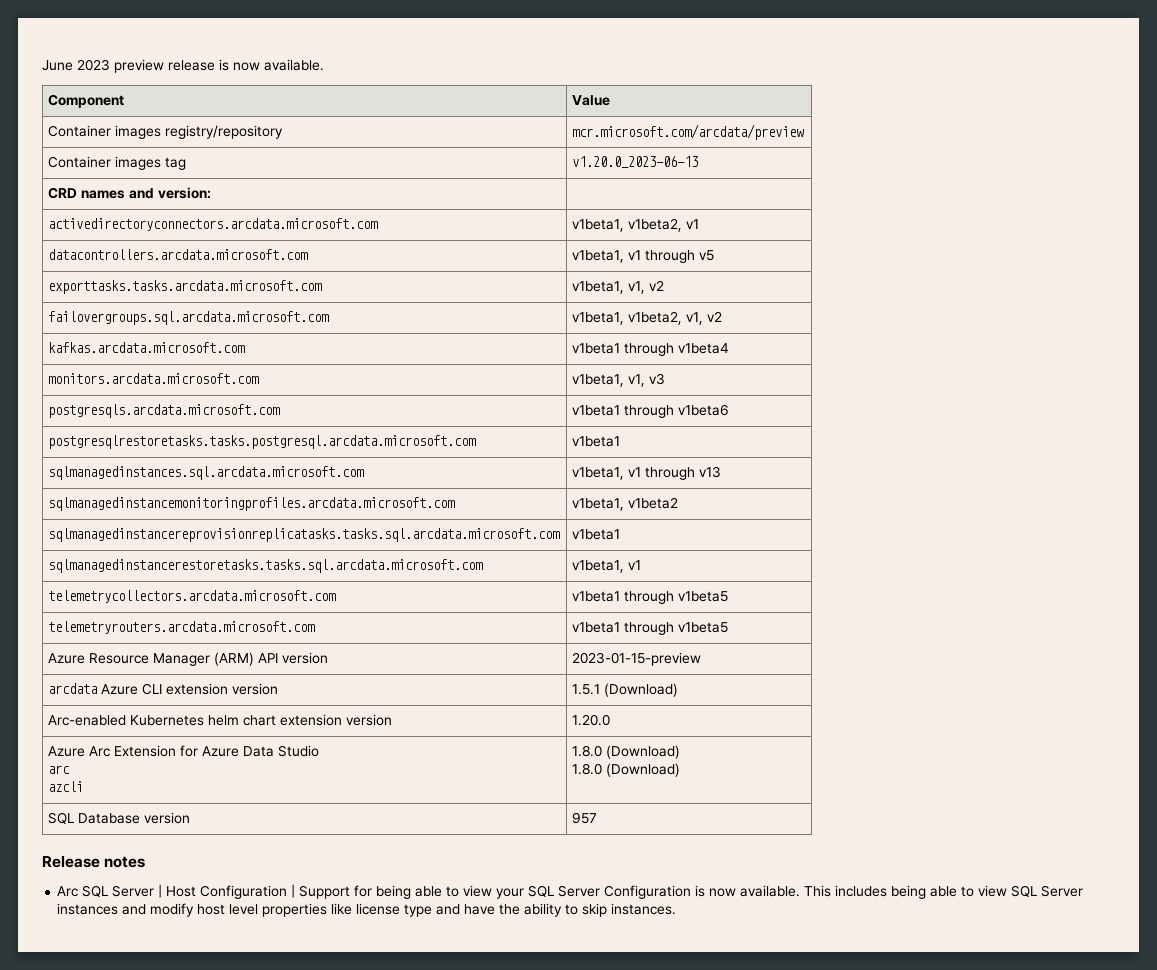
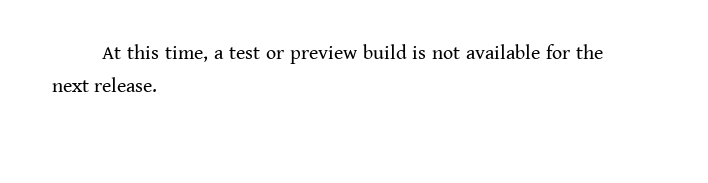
- June 2023 preview release is now available.
- Component | Value
- Container images registry/repository | mcr.microsoft.com/arcdata/preview
- Container images tag | v1.20.0_2023-06-13
- CRD names and version: |
- activedirectoryconnectors.arcdata.microsoft.com | v1beta1, v1beta2, v1
- datacontrollers.arcdata.microsoft.com | v1beta1, v1 through v5
- exporttasks.tasks.arcdata.microsoft.com | v1beta1, v1, v2
- failovergroups.sql.arcdata.microsoft.com | v1beta1, v1beta2, v1, v2
- kafkas.arcdata.microsoft.com | v1beta1 through v1beta4
- monitors.arcdata.microsoft.com | v1beta1, v1, v3
- postgresqls.arcdata.microsoft.com | v1beta1 through v1beta6
- postgresqlrestoretasks.tasks.postgresql.arcdata.microsoft.com | v1beta1
- sqlmanagedinstances.sql.arcdata.microsoft.com | v1beta1, v1 through v13
- sqlmanagedinstancemonitoringprofiles.arcdata.microsoft.com | v1beta1, v1beta2
- sqlmanagedinstancereprovisionreplicatasks.tasks.sql.arcdata.microsoft.com | v1beta1
- sqlmanagedinstancerestoretasks.tasks.sql.arcdata.microsoft.com | v1beta1, v1
- telemetrycollectors.arcdata.microsoft.com | v1beta1 through v1beta5
- telemetryrouters.arcdata.microsoft.com | v1beta1 through v1beta5
- Azure Resource Manager (ARM) API version | 2023-01-15-preview
- arcdata Azure CLI extension version | 1.5.1 (Download)
- Arc-enabled Kubernetes helm chart extension version | 1.20.0
- Azure Arc Extension for Azure Data Studio
- arc
- azcli | 1.8.0 (Download)
- 1.8.0 (Download)
- SQL Database version | 957
- Release notes
- Arc SQL Server | Host Configuration | Support for being able to view your SQL Server Configuration is now available. This includes being able to view SQL Server instances and modify host level properties like license type and have the ability to skip instances.
+ At this time, a test or preview build is not available for the next release.

